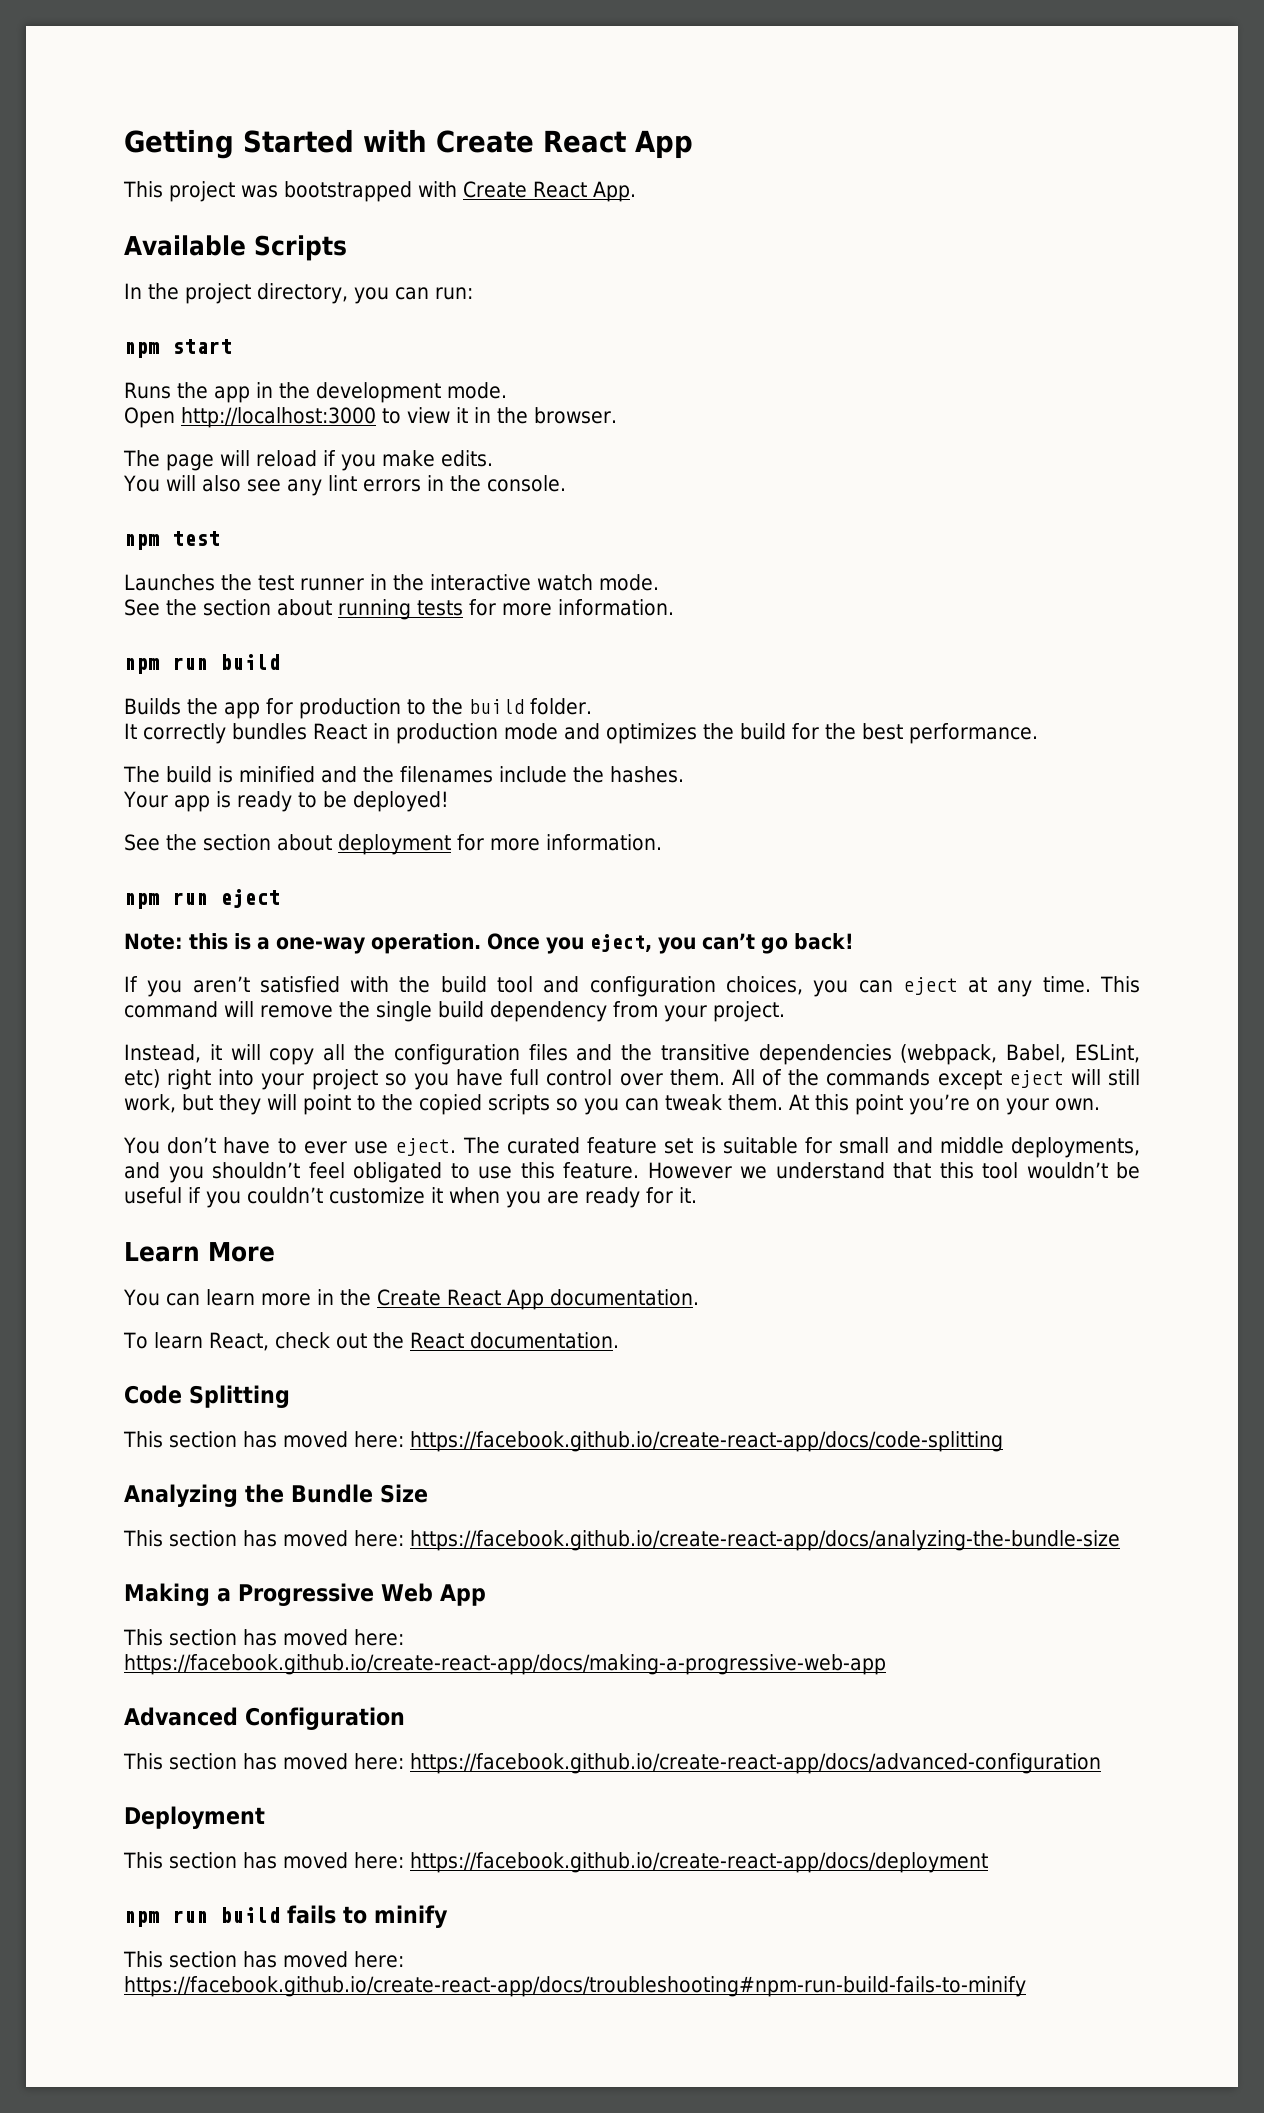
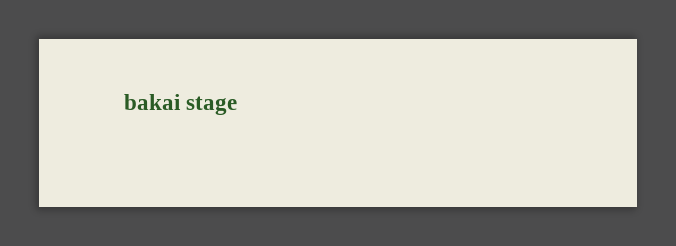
- Getting Started with Create React App
- This project was bootstrapped with Create React App.
- Available Scripts
- In the project directory, you can run:
- npm start
- Runs the app in the development mode.
- Open http://localhost:3000 to view it in the browser.
- The page will reload if you make edits.
- You will also see any lint errors in the console.
- npm test
- Launches the test runner in the interactive watch mode.
- See the section about running tests for more information.
- npm run build
- Builds the app for production to the build folder.
- It correctly bundles React in production mode and optimizes the build for the best performance.
- The build is minified and the filenames include the hashes.
- Your app is ready to be deployed!
- See the section about deployment for more information.
- npm run eject
- Note: this is a one-way operation. Once you eject, you can’t go back!
- If you aren’t satisfied with the build tool and configuration choices, you can eject at any time. This command will remove the single build dependency from your project.
- Instead, it will copy all the configuration files and the transitive dependencies (webpack, Babel, ESLint, etc) right into your project so you have full control over them. All of the commands except eject will still work, but they will point to the copied scripts so you can tweak them. At this point you’re on your own.
- You don’t have to ever use eject. The curated feature set is suitable for small and middle deployments, and you shouldn’t feel obligated to use this feature. However we understand that this tool wouldn’t be useful if you couldn’t customize it when you are ready for it.
- Learn More
- You can learn more in the Create React App documentation.
- To learn React, check out the React documentation.
- Code Splitting
- This section has moved here: https://facebook.github.io/create-react-app/docs/code-splitting
- Analyzing the Bundle Size
- This section has moved here: https://facebook.github.io/create-react-app/docs/analyzing-the-bundle-size
- Making a Progressive Web App
- This section has moved here: https://facebook.github.io/create-react-app/docs/making-a-progressive-web-app
- Advanced Configuration
- This section has moved here: https://facebook.github.io/create-react-app/docs/advanced-configuration
- Deployment
- This section has moved here: https://facebook.github.io/create-react-app/docs/deployment
- npm run build fails to minify
- This section has moved here: https://facebook.github.io/create-react-app/docs/troubleshooting#npm-run-build-fails-to-minify
+ bakai stage

